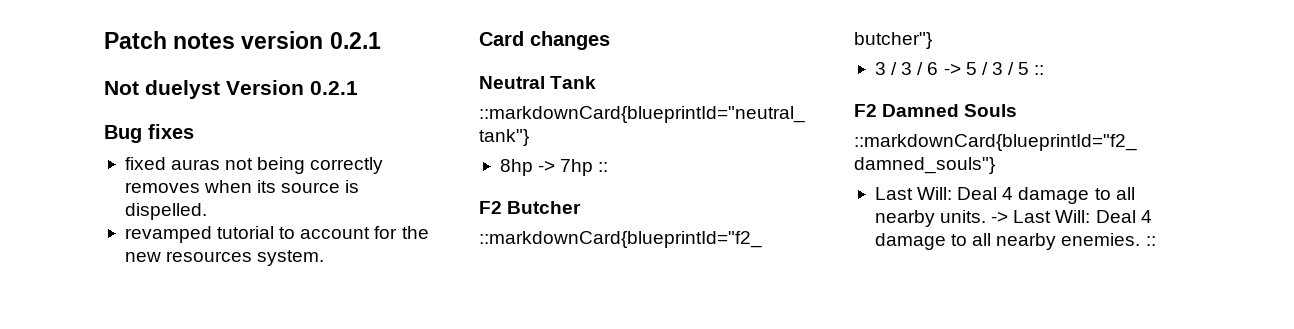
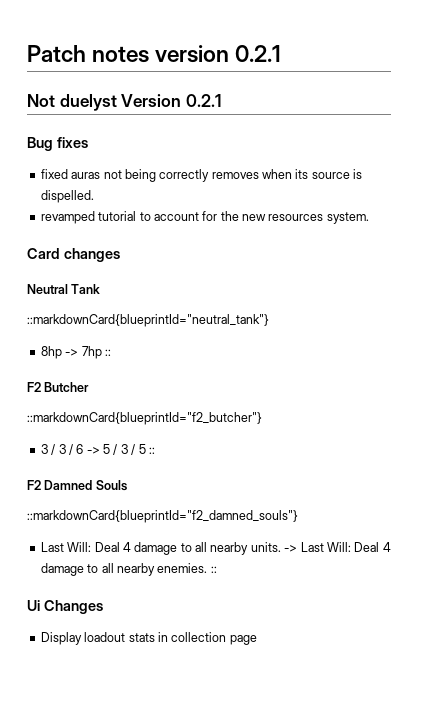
+ Ui Changes
+ Display loadout stats in collection page

